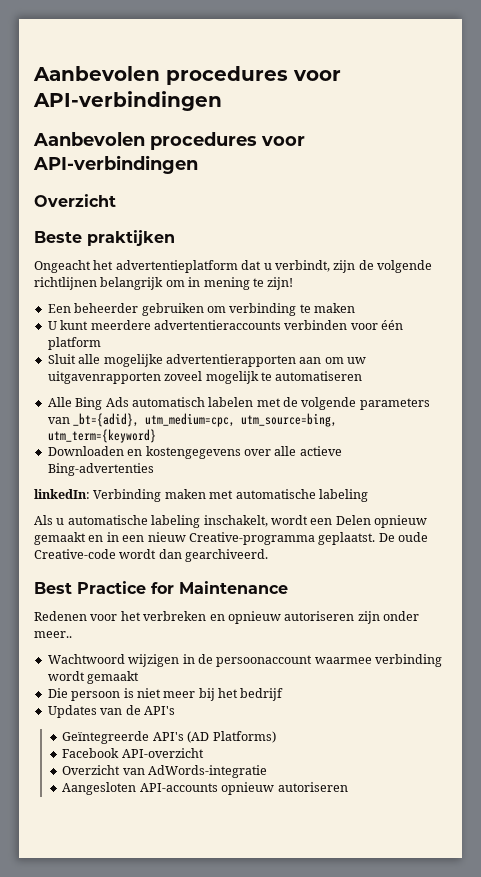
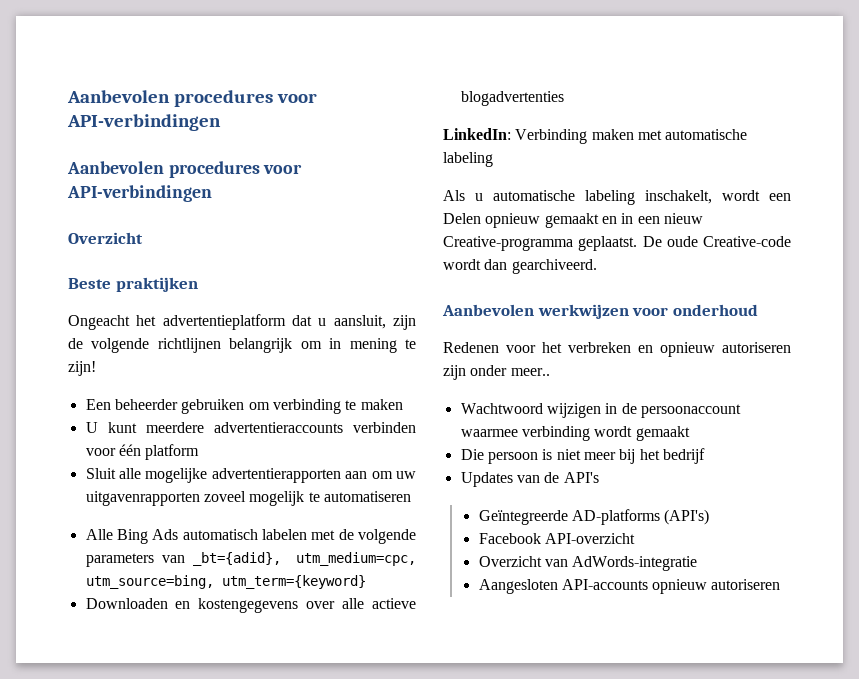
- Ongeacht het advertentieplatform dat u verbindt, zijn de volgende richtlijnen belangrijk om in mening te zijn!
+ Ongeacht het advertentieplatform dat u aansluit, zijn de volgende richtlijnen belangrijk om in mening te zijn!
- Downloaden en kostengegevens over alle actieve Bing-advertenties
- linkedIn: Verbinding maken met automatische labeling
+ Downloaden en kostengegevens over alle actieve blogadvertenties
+ LinkedIn: Verbinding maken met automatische labeling
- Best Practice for Maintenance
+ Aanbevolen werkwijzen voor onderhoud
- Geïntegreerde API's (AD Platforms)
+ Geïntegreerde AD-platforms (API's)

